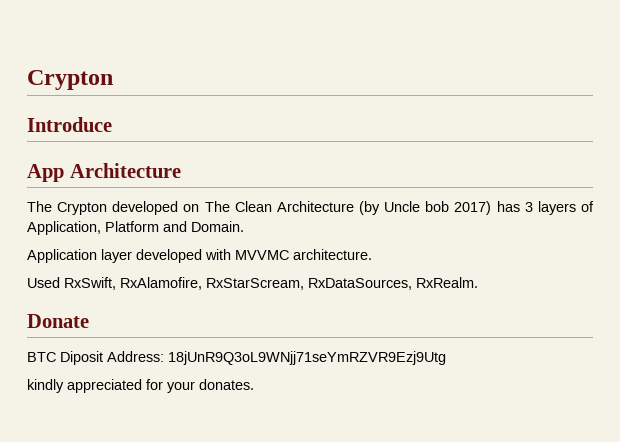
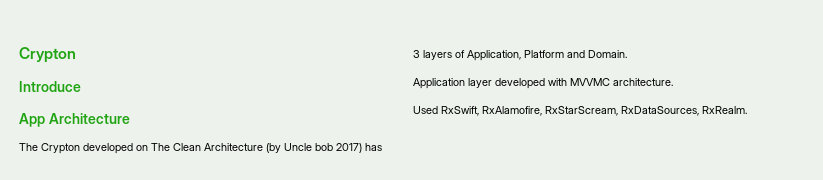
- Donate
- BTC Diposit Address: 18jUnR9Q3oL9WNjj71seYmRZVR9Ezj9Utg
- kindly appreciated for your donates.

